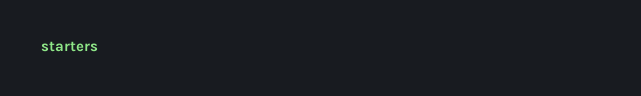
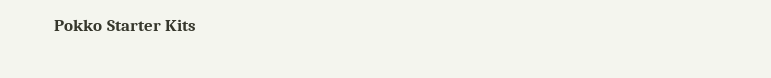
- starters
+ Pokko Starter Kits

